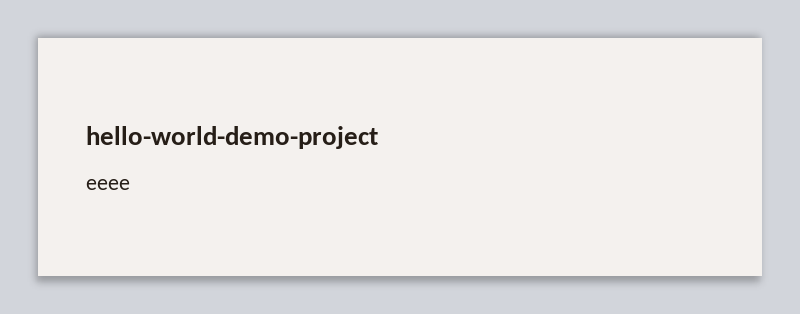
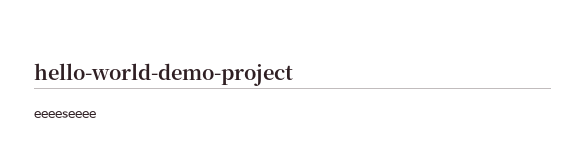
- eeee
+ eeeeseeee

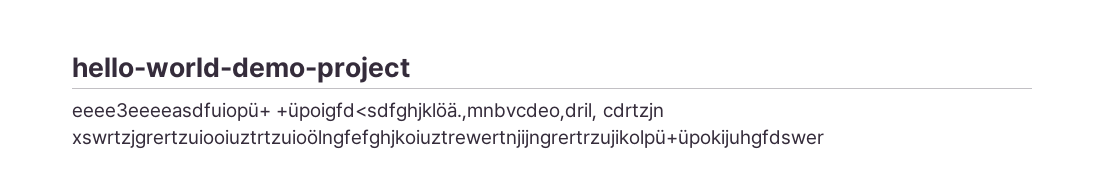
- eeeeseeee
+ eeee3eeeeasdfuiopü+ +üpoigfd<sdfghjklöä.,mnbvcdeo,dril, cdrtzjn xswrtzjgrertzuiooiuztrtzuioölngfefghjkoiuztrewertnjijngrertrzujikolpü+üpokijuhgfdswer

